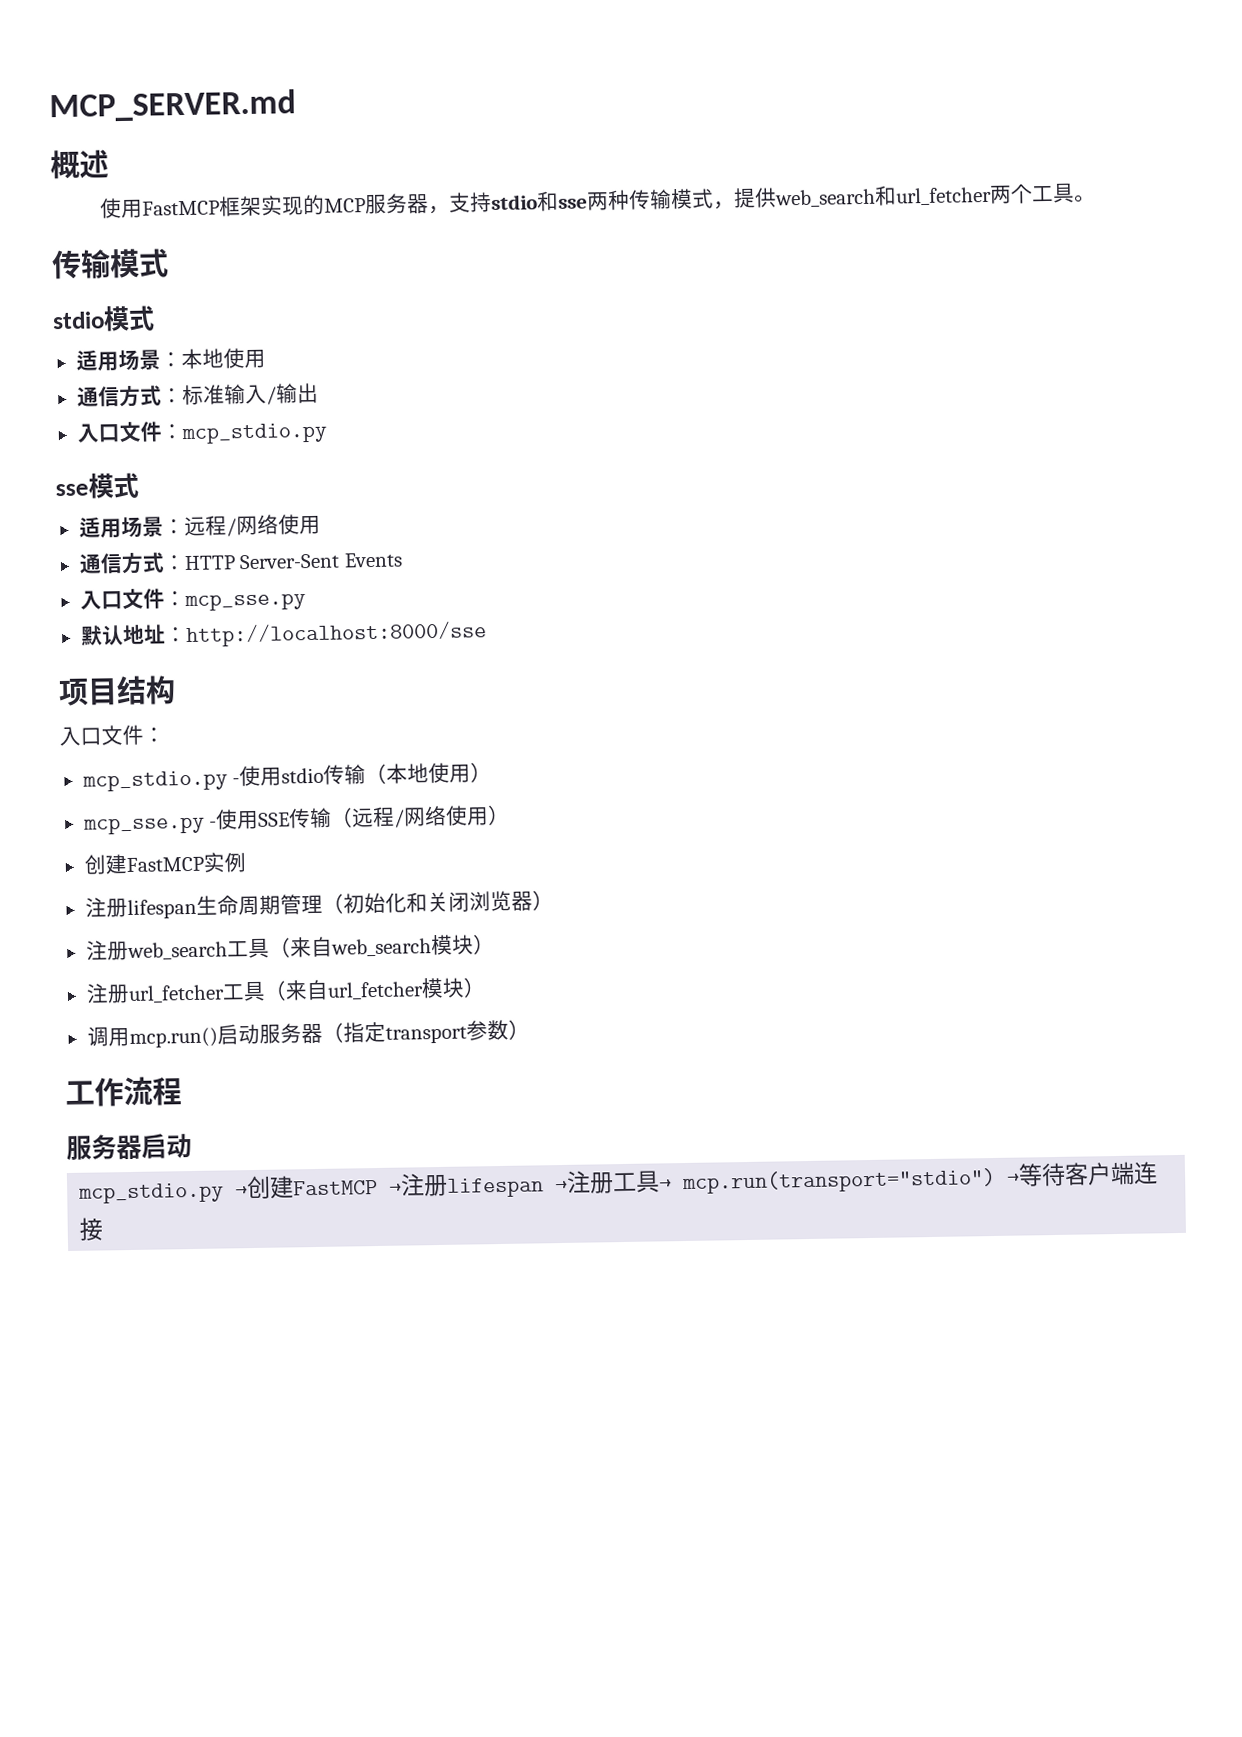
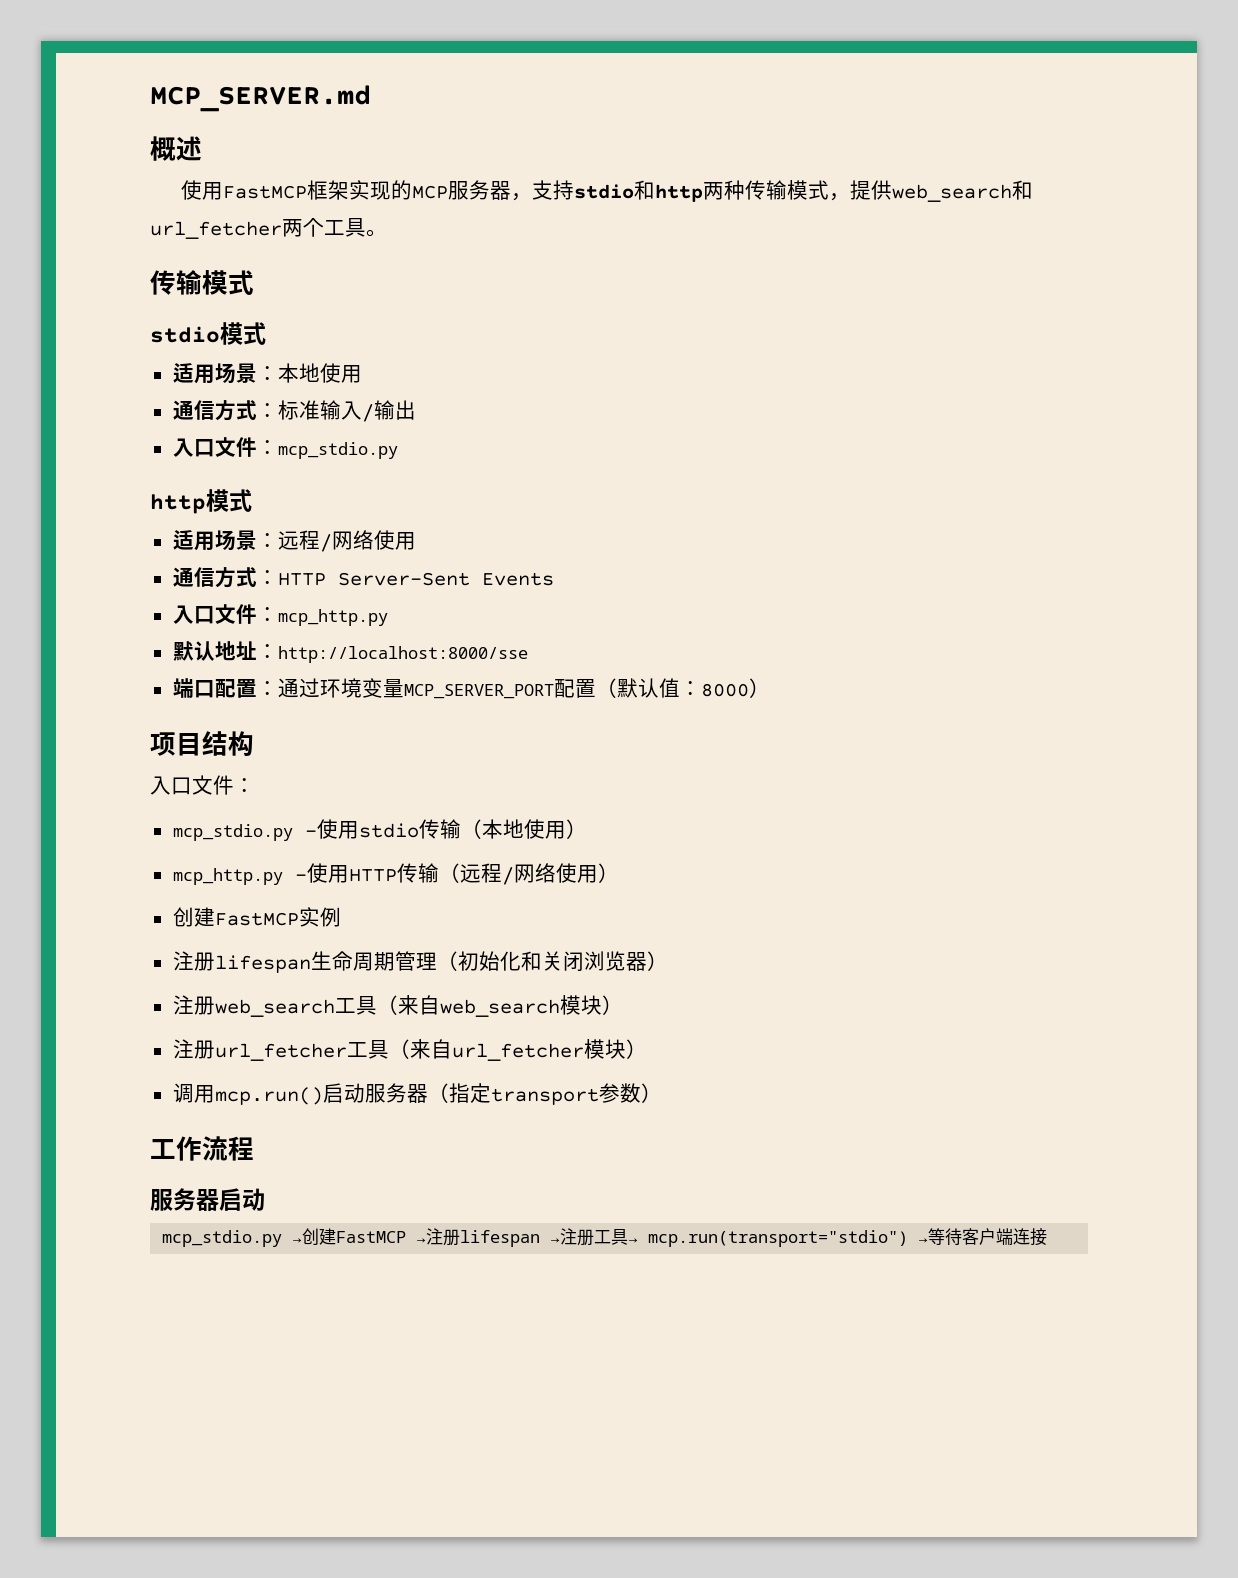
- 使用FastMCP框架实现的MCP服务器，支持stdio和sse两种传输模式，提供web_search和url_fetcher两个工具。
+ 使用FastMCP框架实现的MCP服务器，支持stdio和http两种传输模式，提供web_search和url_fetcher两个工具。
- sse模式
+ http模式
- 入口文件：mcp_sse.py
+ 入口文件：mcp_http.py
+ 端口配置：通过环境变量MCP_SERVER_PORT配置（默认值：8000）
- mcp_sse.py -使用SSE传输（远程/网络使用）
+ mcp_http.py -使用HTTP传输（远程/网络使用）

